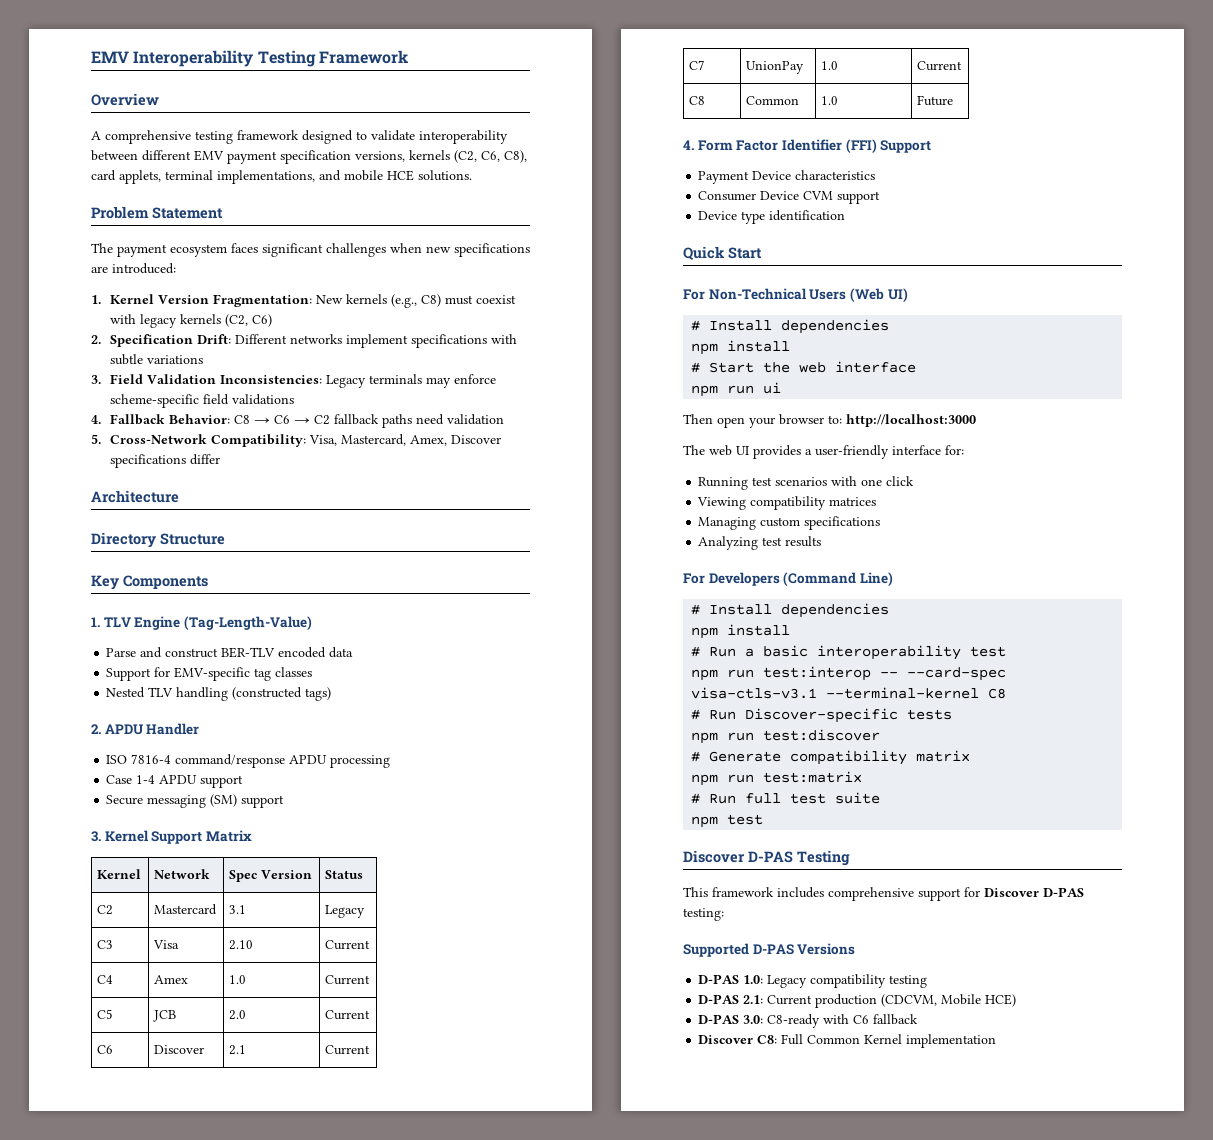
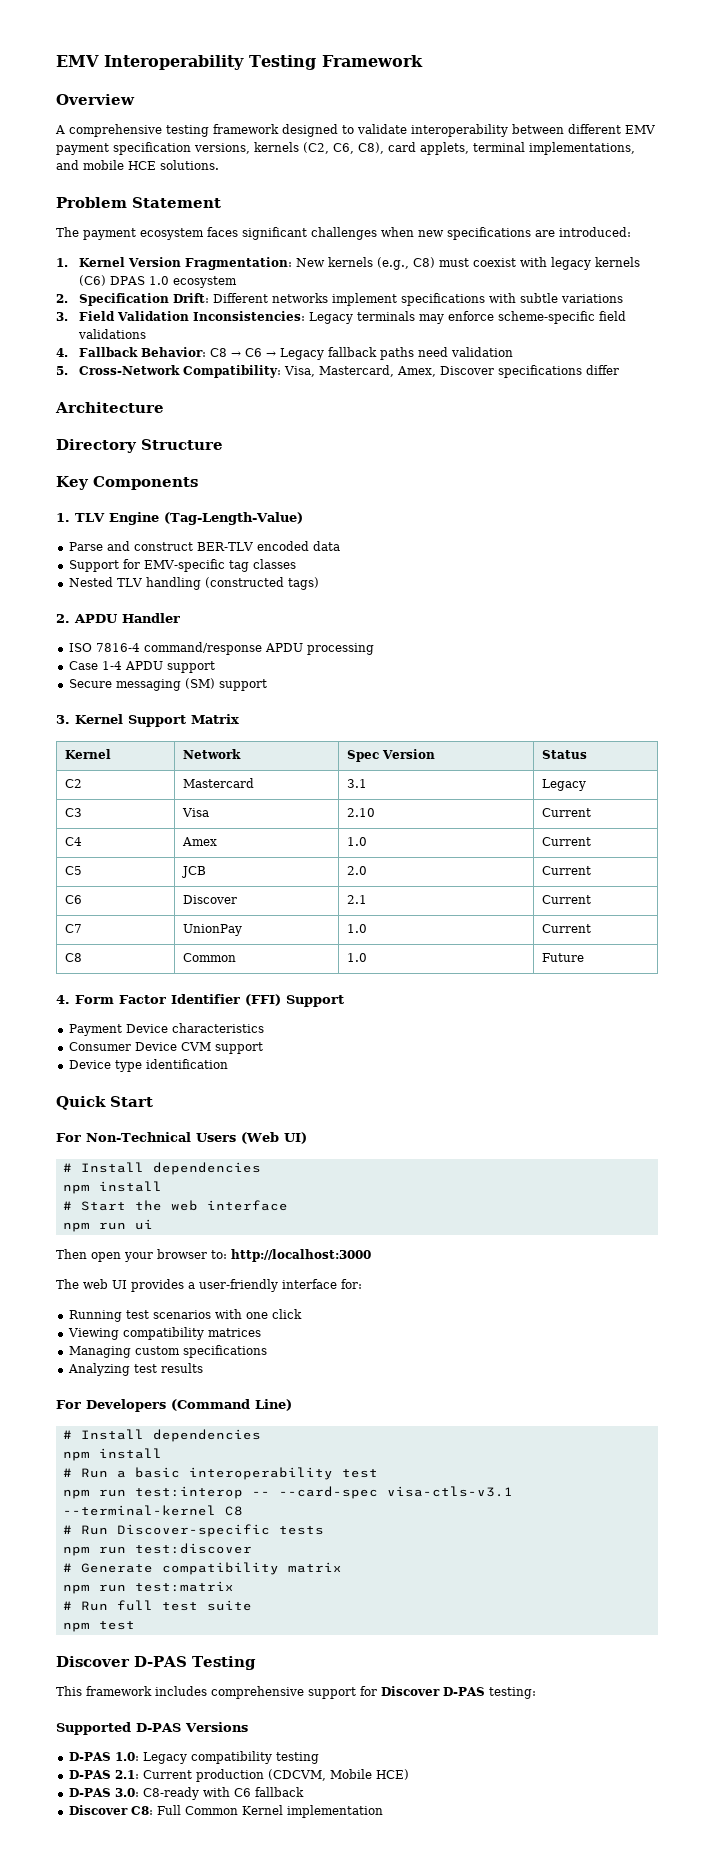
- 1. Kernel Version Fragmentation: New kernels (e.g., C8) must coexist with legacy kernels (C2, C6)
+ 1. Kernel Version Fragmentation: New kernels (e.g., C8) must coexist with legacy kernels (C6) DPAS 1.0 ecosystem
- 4. Fallback Behavior: C8 → C6 → C2 fallback paths need validation
+ 4. Fallback Behavior: C8 → C6 → Legacy fallback paths need validation

